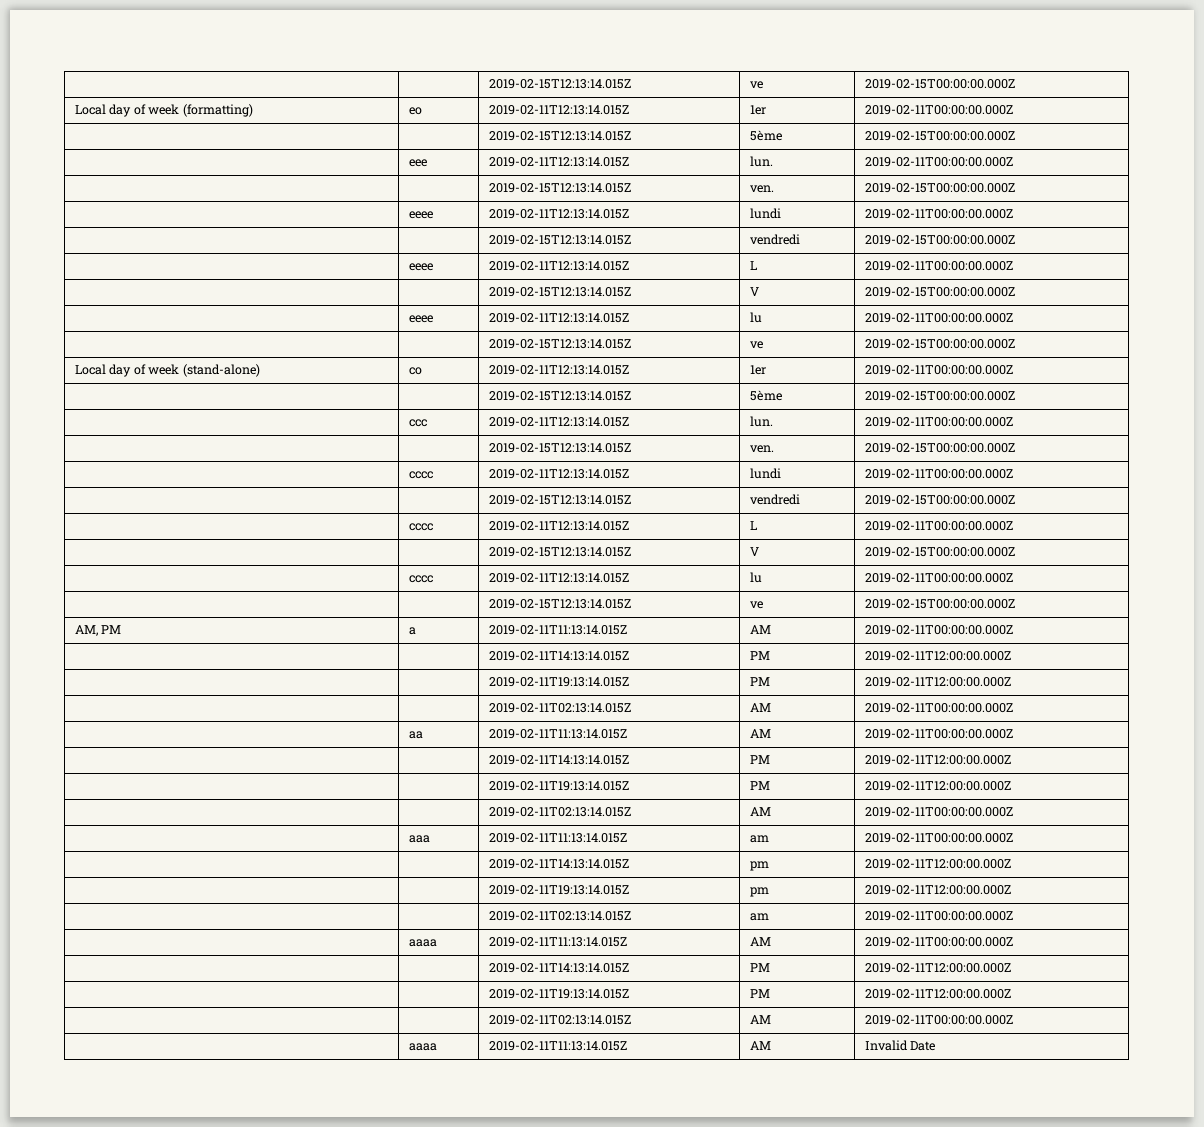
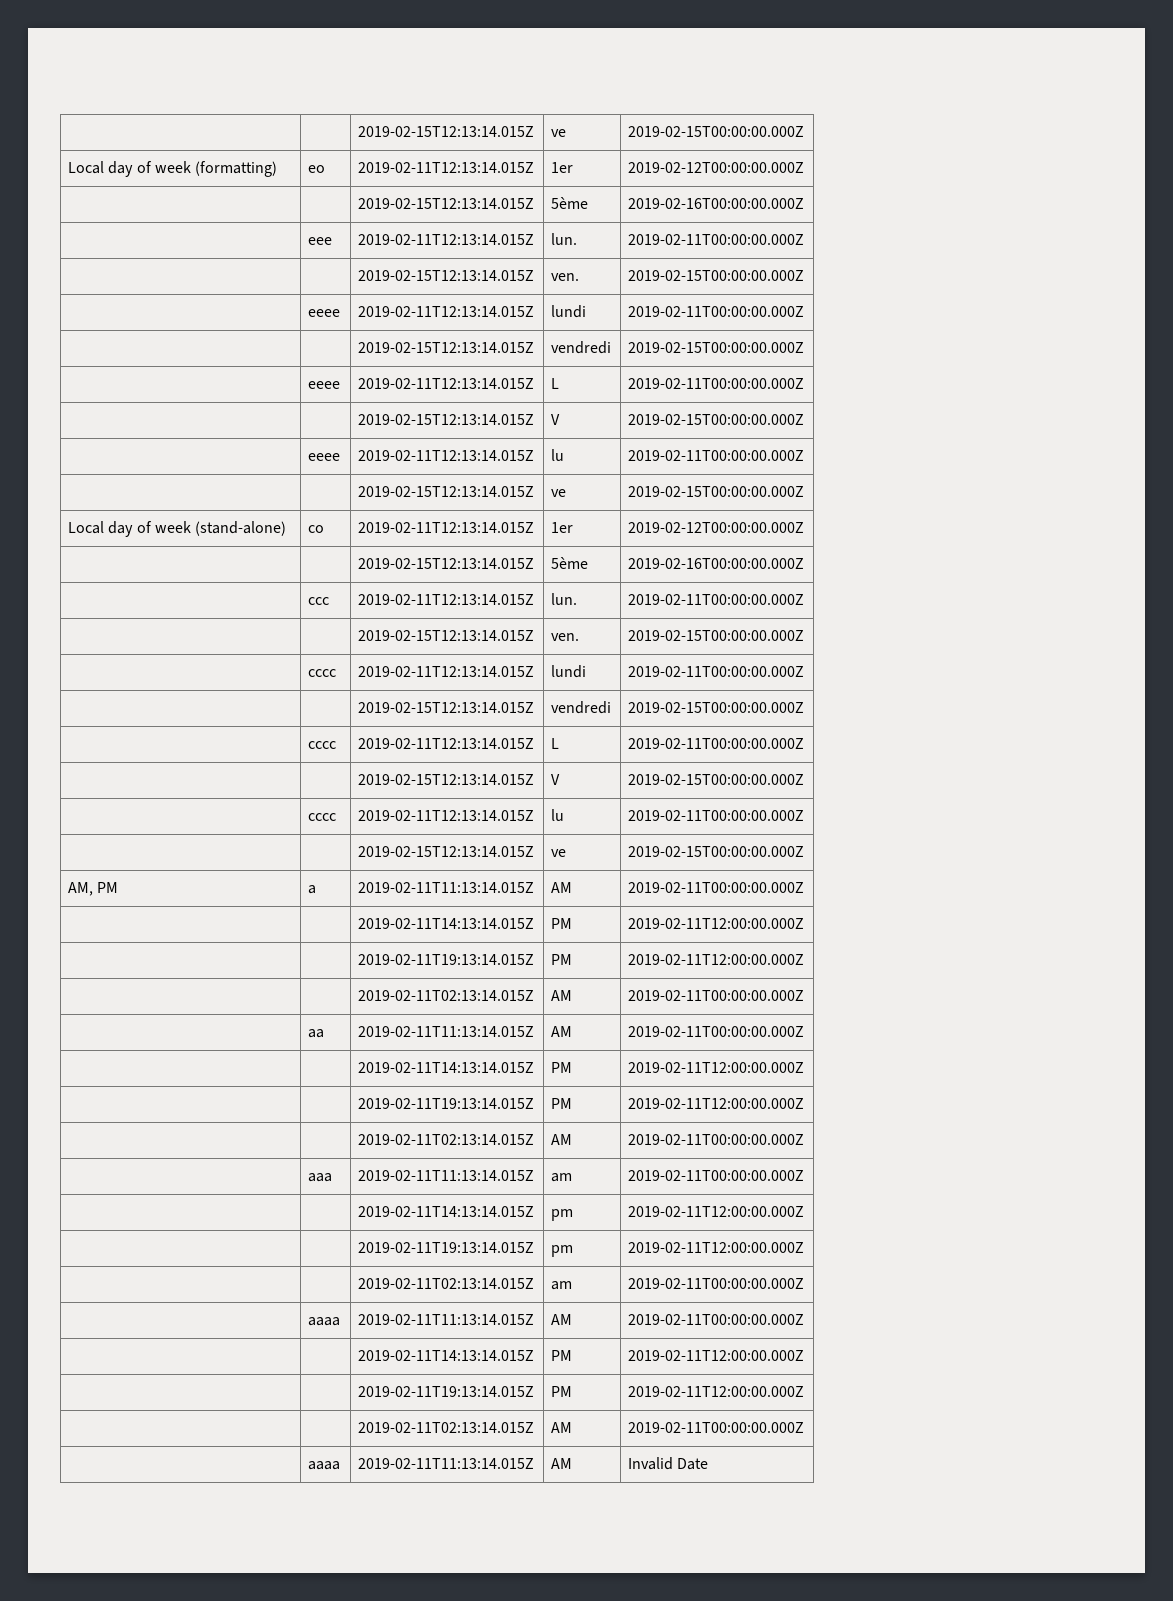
- Local day of week (formatting) | eo | 2019-02-11T12:13:14.015Z | 1er | 2019-02-11T00:00:00.000Z
- | | 2019-02-15T12:13:14.015Z | 5ème | 2019-02-15T00:00:00.000Z
+ Local day of week (formatting) | eo | 2019-02-11T12:13:14.015Z | 1er | 2019-02-12T00:00:00.000Z
+ | | 2019-02-15T12:13:14.015Z | 5ème | 2019-02-16T00:00:00.000Z
- Local day of week (stand-alone) | co | 2019-02-11T12:13:14.015Z | 1er | 2019-02-11T00:00:00.000Z
- | | 2019-02-15T12:13:14.015Z | 5ème | 2019-02-15T00:00:00.000Z
+ Local day of week (stand-alone) | co | 2019-02-11T12:13:14.015Z | 1er | 2019-02-12T00:00:00.000Z
+ | | 2019-02-15T12:13:14.015Z | 5ème | 2019-02-16T00:00:00.000Z

